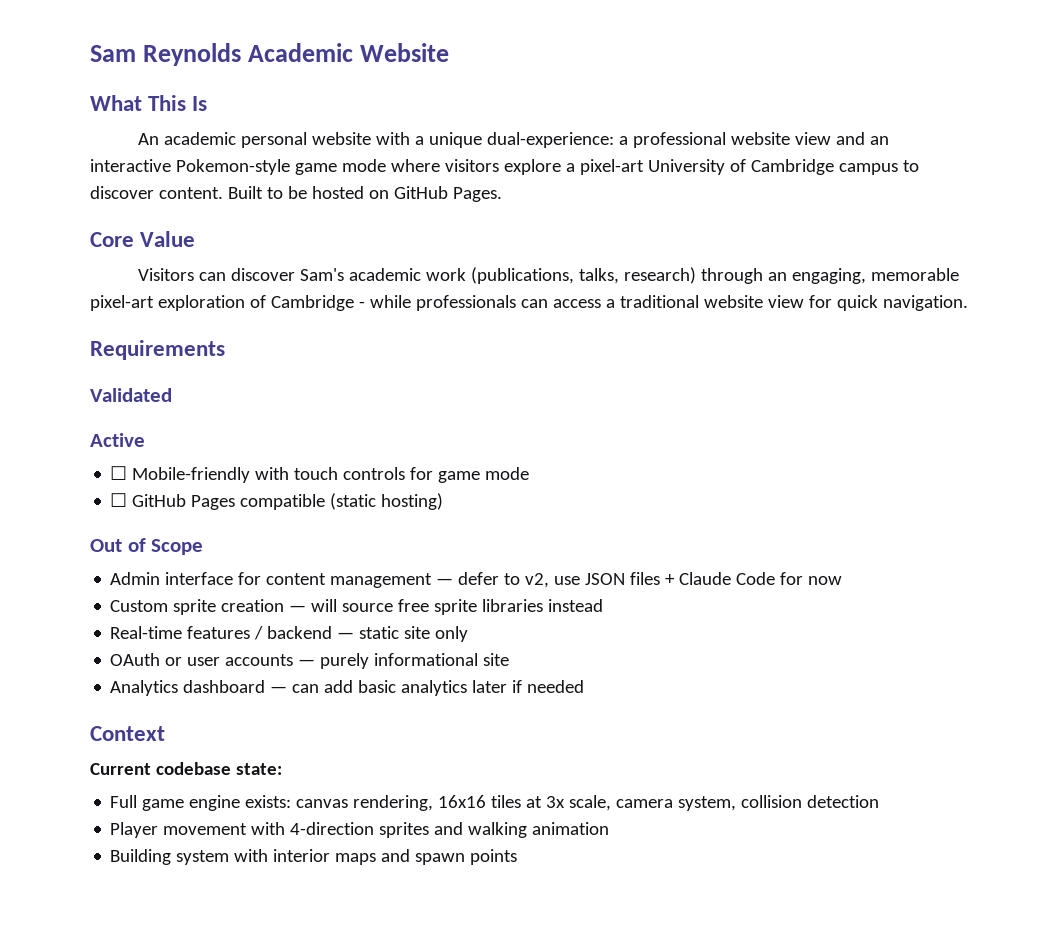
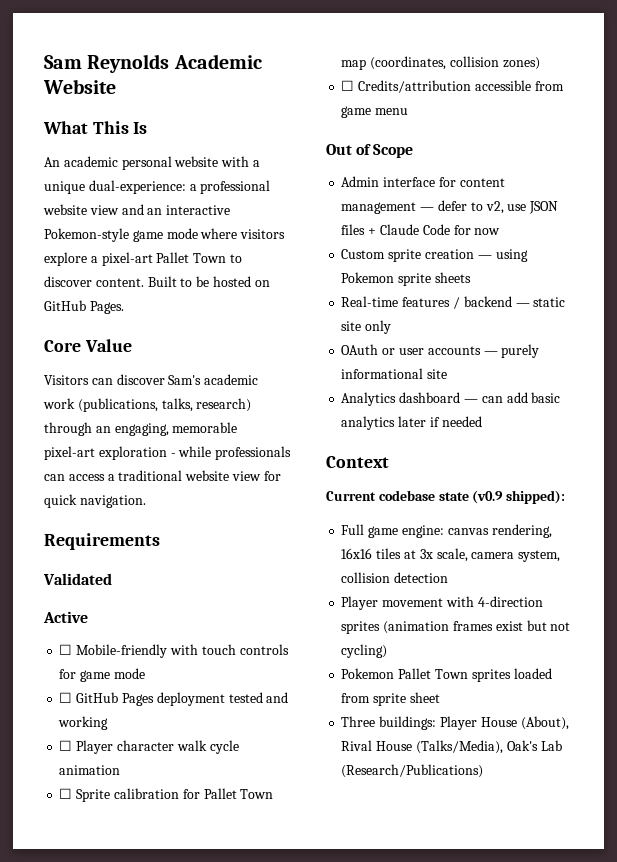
- An academic personal website with a unique dual-experience: a professional website view and an interactive Pokemon-style game mode where visitors explore a pixel-art University of Cambridge campus to discover content.
+ An academic personal website with a unique dual-experience: a professional website view and an interactive Pokemon-style game mode where visitors explore a pixel-art Pallet Town to discover content.
- Visitors can discover Sam's academic work (publications, talks, research) through an engaging, memorable pixel-art exploration of Cambridge - while professionals can access a traditional website view for quick navigation.
+ Visitors can discover Sam's academic work (publications, talks, research) through an engaging, memorable pixel-art exploration - while professionals can access a traditional website view for quick navigation.
- ☐ GitHub Pages compatible (static hosting)
+ ☐ GitHub Pages deployment tested and working
+ ☐ Player character walk cycle animation
+ ☐ Sprite calibration for Pallet Town map (coordinates, collision zones)
+ ☐ Credits/attribution accessible from game menu
- Custom sprite creation — will source free sprite libraries instead
+ Custom sprite creation — using Pokemon sprite sheets
- Current codebase state:
+ Current codebase state (v0.9 shipped):
- Full game engine exists: canvas rendering, 16x16 tiles at 3x scale, camera system, collision detection
+ Full game engine: canvas rendering, 16x16 tiles at 3x scale, camera system, collision detection
- Player movement with 4-direction sprites and walking animation
- Building system with interior maps and spawn points
+ Player movement with 4-direction sprites (animation frames exist but not cycling)
+ Pokemon Pallet Town sprites loaded from sprite sheet
+ Three buildings: Player House (About), Rival House (Talks/Media), Oak's Lab (Research/Publications)

